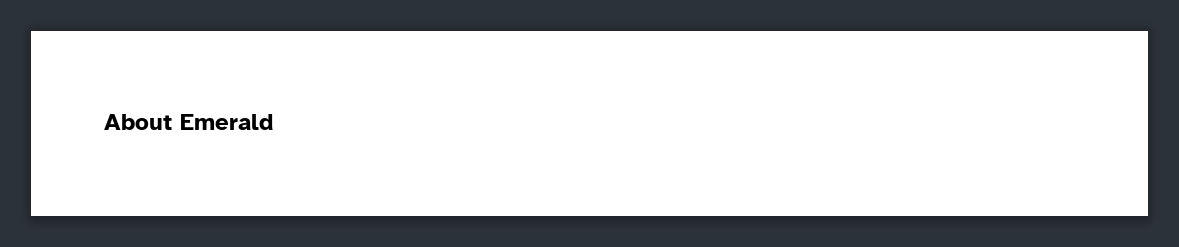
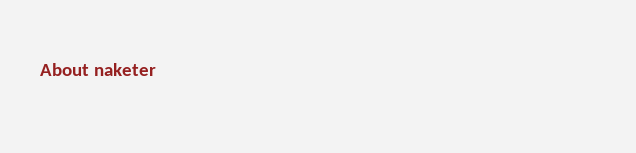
- About Emerald
+ About naketer

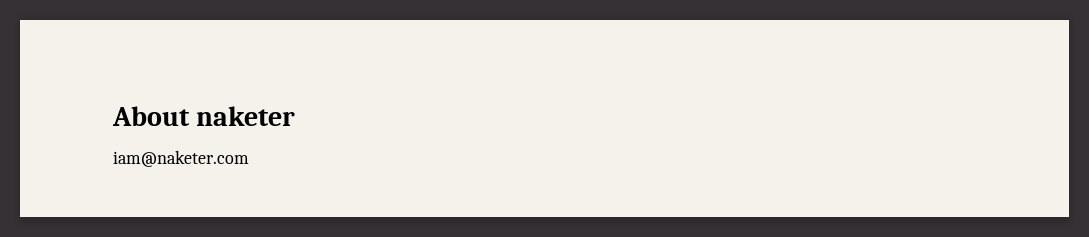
+ iam@naketer.com

